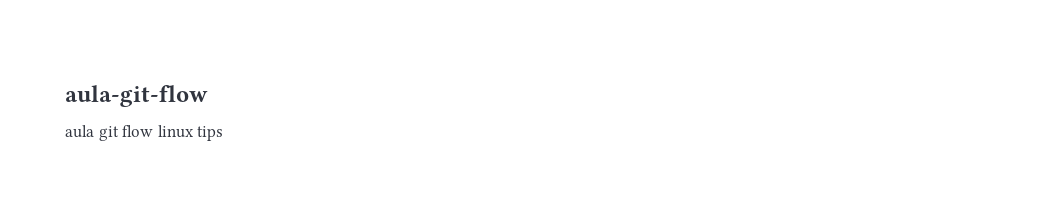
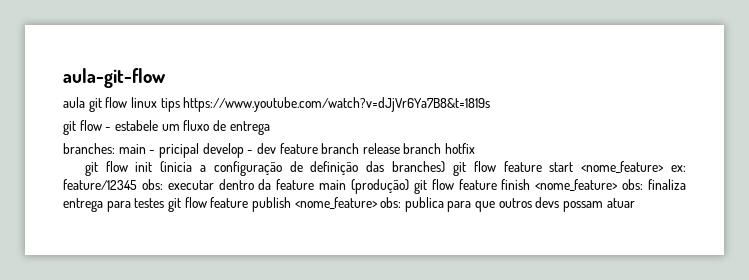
- aula git flow linux tips
+ aula git flow linux tips https://www.youtube.com/watch?v=dJjVr6Ya7B8&t=1819s
+ git flow - estabele um fluxo de entrega
+ branches: main - pricipal develop - dev feature branch release branch hotfix
+ git flow init (inicia a configuração de definição das branches) git flow feature start <nome_feature> ex: feature/12345 obs: executar dentro da feature main (produção) git flow feature finish <nome_feature> obs: finaliza entrega para testes git flow feature publish <nome_feature> obs: publica para que outros devs possam atuar

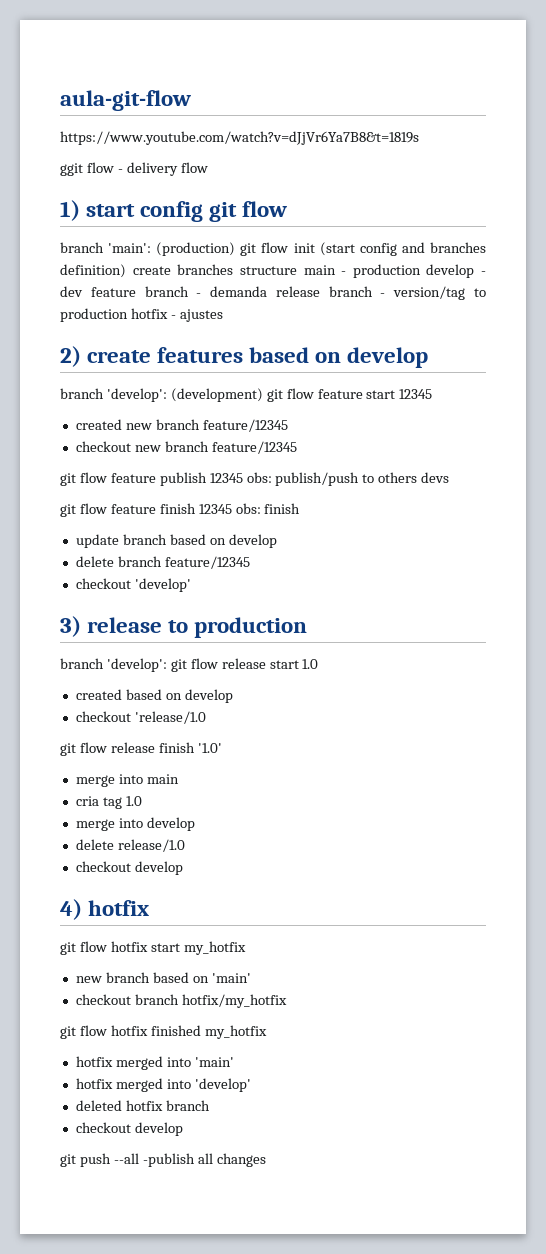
- aula git flow linux tips https://www.youtube.com/watch?v=dJjVr6Ya7B8&t=1819s
- git flow - estabele um fluxo de entrega
- branches: main - pricipal develop - dev feature branch release branch hotfix
- git flow init (inicia a configuração de definição das branches) git flow feature start <nome_feature> ex: feature/12345 obs: executar dentro da feature main (produção) git flow feature finish <nome_feature> obs: finaliza entrega para testes git flow feature publish <nome_feature> obs: publica para que outros devs possam atuar
+ https://www.youtube.com/watch?v=dJjVr6Ya7B8&t=1819s
+ ggit flow - delivery flow
+ 1) start config git flow
+ branch 'main': (production) git flow init (start config and branches definition) create branches structure main - production develop - dev feature branch - demanda release branch - version/tag to production hotfix - ajustes
+ 2) create features based on develop
+ branch 'develop': (development) git flow feature start 12345
+ created new branch feature/12345
+ checkout new branch feature/12345
+ git flow feature publish 12345 obs: publish/push to others devs
+ git flow feature finish 12345 obs: finish
+ update branch based on develop
+ delete branch feature/12345
+ checkout 'develop'
+ 3) release to production
+ branch 'develop': git flow release start 1.0
+ created based on develop
+ checkout 'release/1.0
+ git flow release finish '1.0'
+ merge into main
+ cria tag 1.0
+ merge into develop
+ delete release/1.0
+ checkout develop
+ 4) hotfix
+ git flow hotfix start my_hotfix
+ new branch based on 'main'
+ checkout branch hotfix/my_hotfix
+ git flow hotfix finished my_hotfix
+ hotfix merged into 'main'
+ hotfix merged into 'develop'
+ deleted hotfix branch
+ checkout develop
+ git push --all -publish all changes

